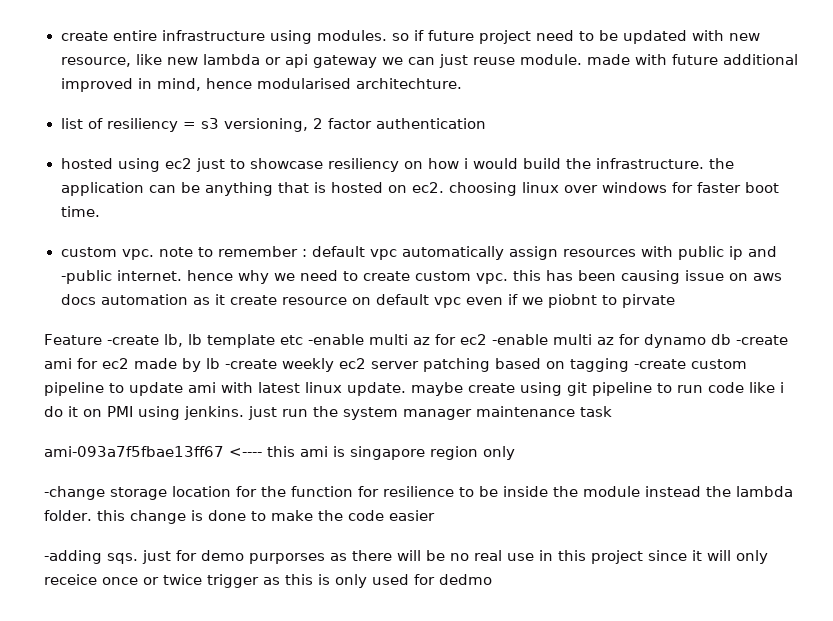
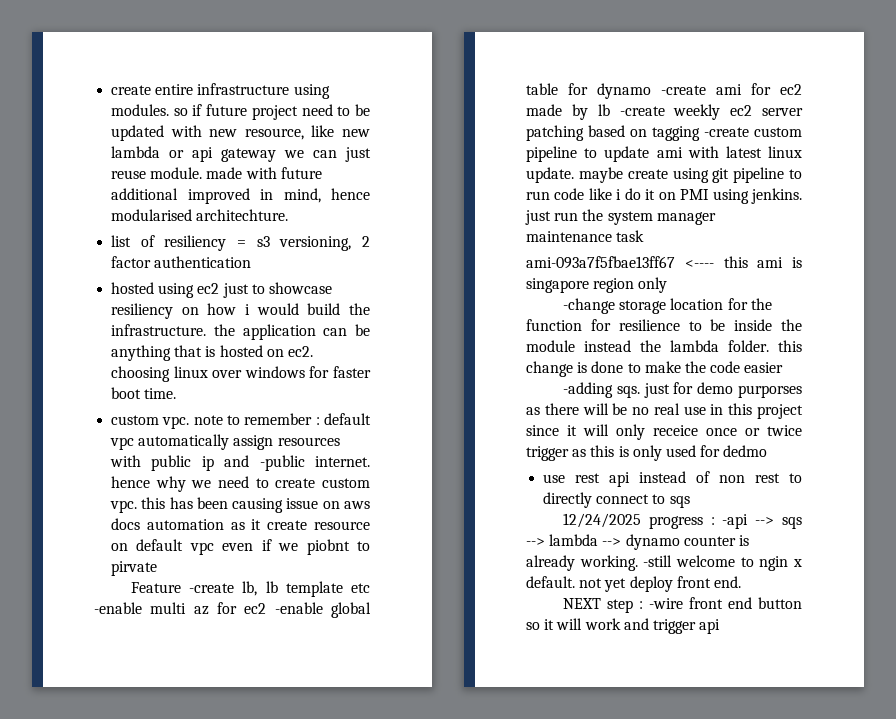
- Feature -create lb, lb template etc -enable multi az for ec2 -enable multi az for dynamo db -create ami for ec2 made by lb -create weekly ec2 server patching based on tagging -create custom pipeline to update ami with latest linux update. maybe create using git pipeline to run code like i do it on PMI using jenkins. just run the system manager maintenance task
+ Feature -create lb, lb template etc -enable multi az for ec2 -enable global table for dynamo -create ami for ec2 made by lb -create weekly ec2 server patching based on tagging -create custom pipeline to update ami with latest linux update. maybe create using git pipeline to run code like i do it on PMI using jenkins. just run the system manager maintenance task
+ use rest api instead of non rest to directly connect to sqs
+ 12/24/2025 progress : -api --> sqs --> lambda --> dynamo counter is already working. -still welcome to ngin x default. not yet deploy front end.
+ NEXT step : -wire front end button so it will work and trigger api

